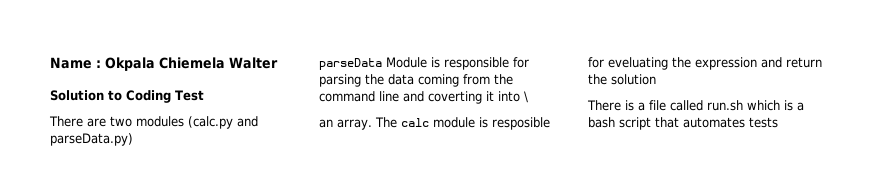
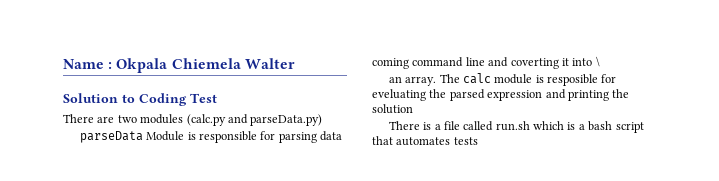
- parseData Module is responsible for parsing the data coming from the command line and coverting it into \
+ parseData Module is responsible for parsing data coming command line and coverting it into \
- The calc module is resposible for eveluating the expression and return the solution
+ The calc module is resposible for eveluating the parsed expression and printing the solution

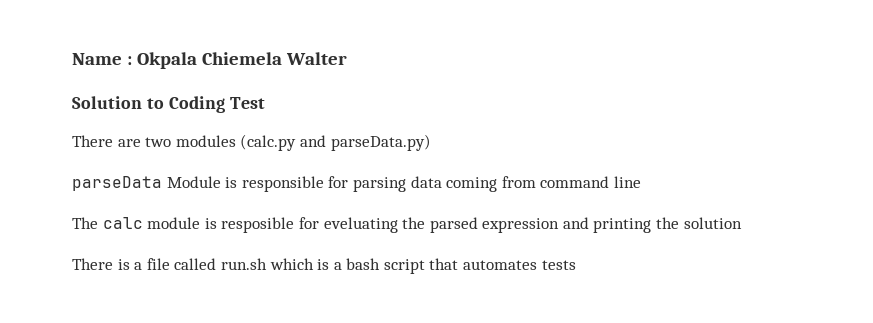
- parseData Module is responsible for parsing data coming command line and coverting it into \
- an array. The calc module is resposible for eveluating the parsed expression and printing the solution
+ parseData Module is responsible for parsing data coming from command line
+ The calc module is resposible for eveluating the parsed expression and printing the solution

